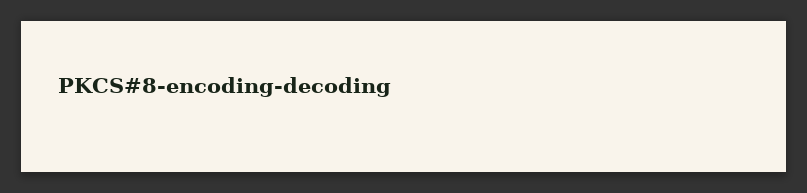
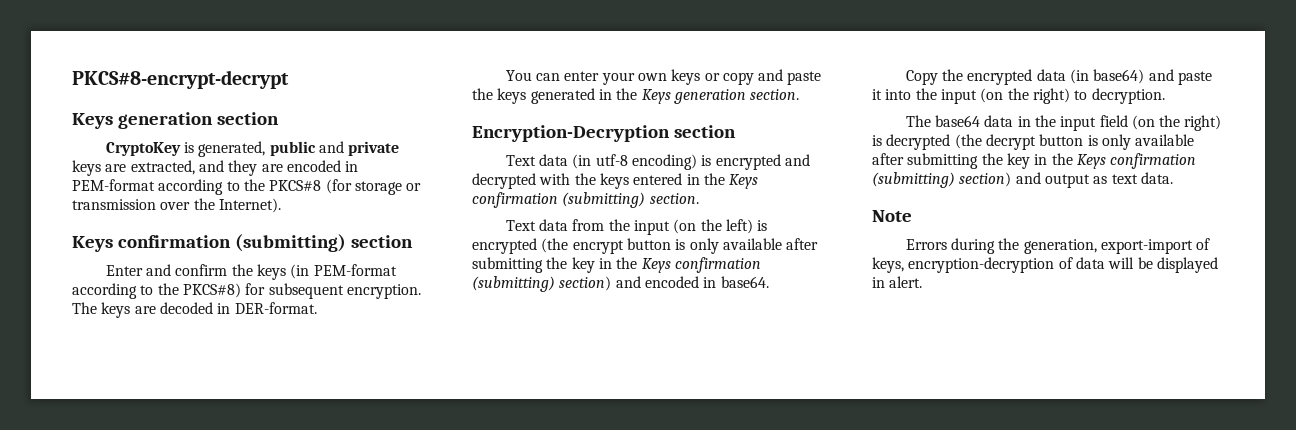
- PKCS#8-encoding-decoding
+ PKCS#8-encrypt-decrypt
+ Keys generation section
+ CryptoKey is generated, public and private keys are extracted, and they are encoded in PEM-format according to the PKCS#8 (for storage or transmission over the Internet).
+ Keys confirmation (submitting) section
+ Enter and confirm the keys (in PEM-format according to the PKCS#8) for subsequent encryption. The keys are decoded in DER-format.
+ You can enter your own keys or copy and paste the keys generated in the Keys generation section.
+ Encryption-Decryption section
+ Text data (in utf-8 encoding) is encrypted and decrypted with the keys entered in the Keys confirmation (submitting) section.
+ Text data from the input (on the left) is encrypted (the encrypt button is only available after submitting the key in the Keys confirmation (submitting) section) and encoded in base64.
+ Copy the encrypted data (in base64) and paste it into the input (on the right) to decryption.
+ The base64 data in the input field (on the right) is decrypted (the decrypt button is only available after submitting the key in the Keys confirmation (submitting) section) and output as text data.
+ Note
+ Errors during the generation, export-import of keys, encryption-decryption of data will be displayed in alert.

